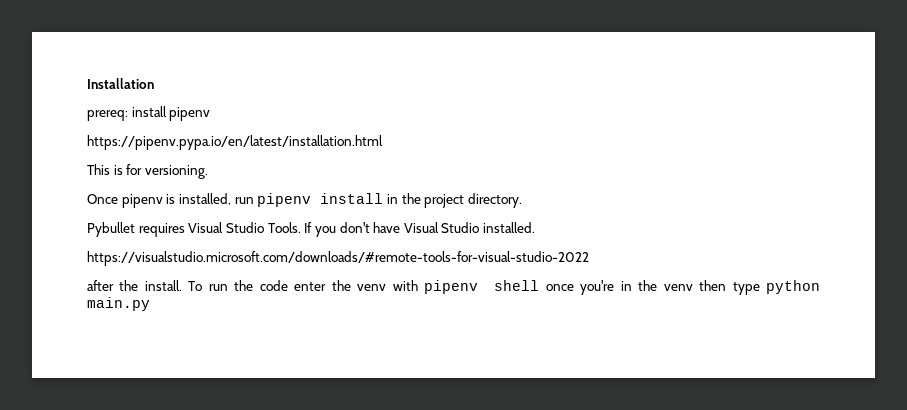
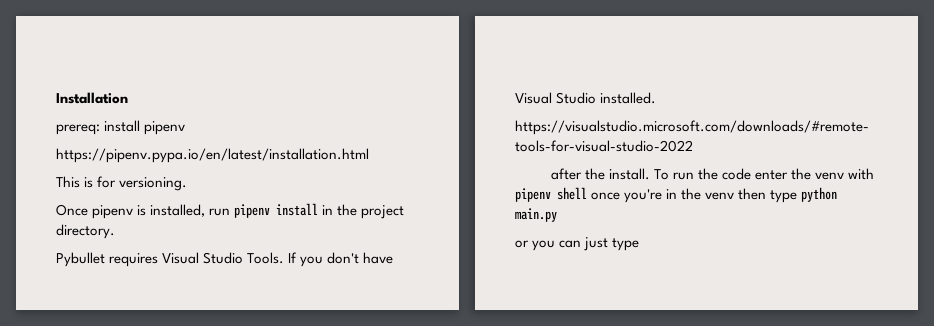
+ or you can just type

